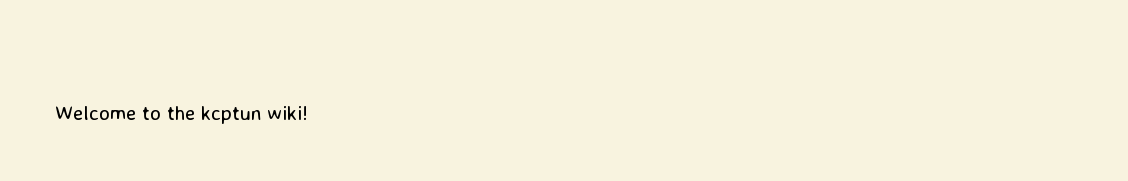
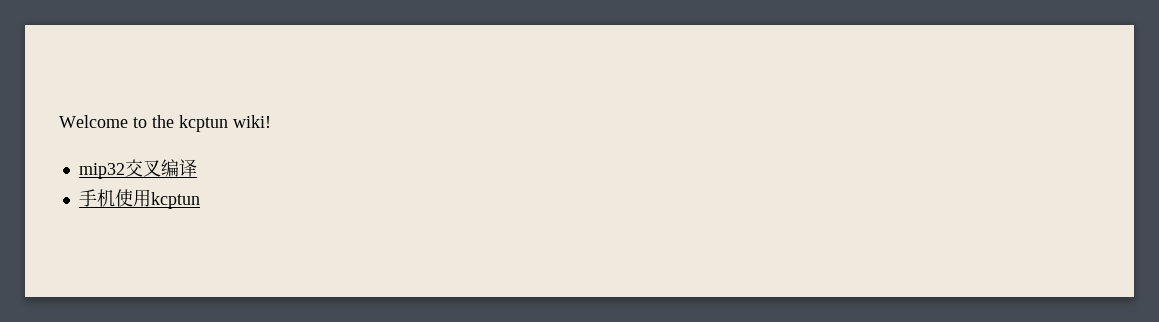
+ mip32交叉编译
+ 手机使用kcptun

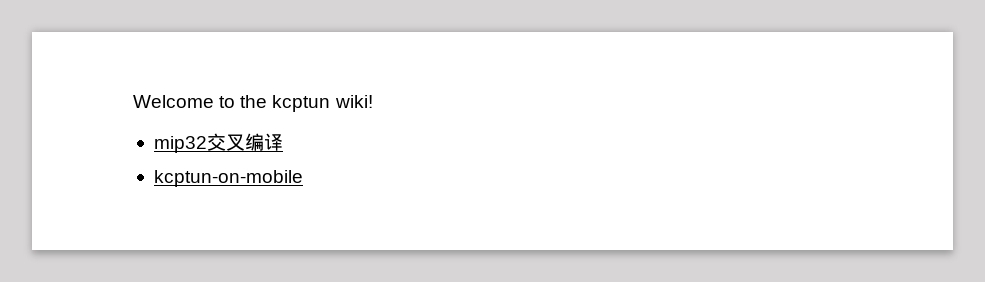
- 手机使用kcptun
+ kcptun-on-mobile

